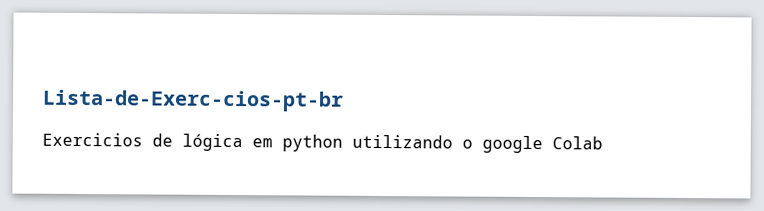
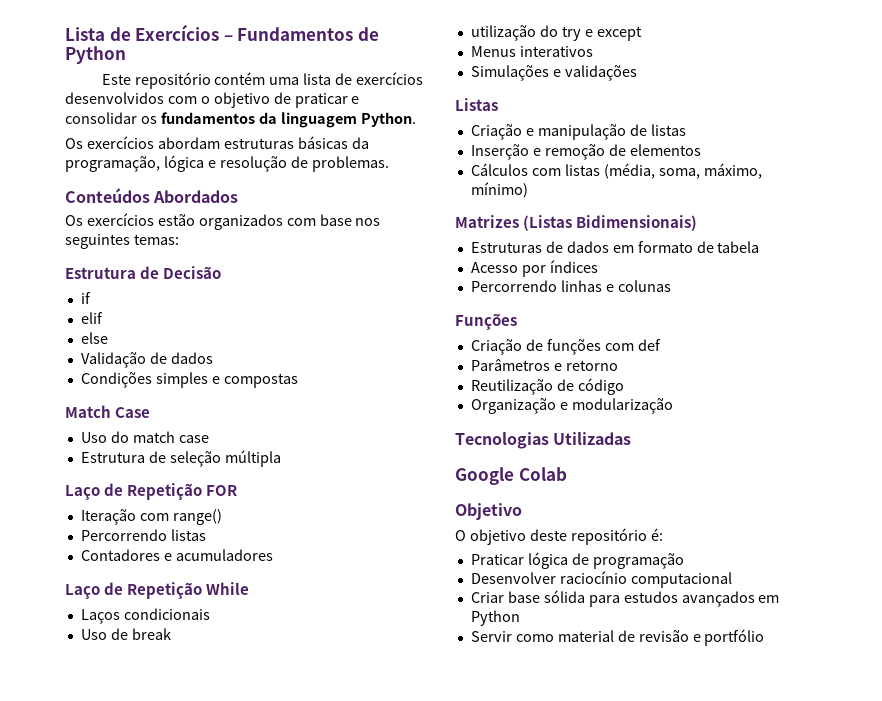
- Lista-de-Exerc-cios-pt-br
- Exercicios de lógica em python utilizando o google Colab
+ Lista de Exercícios – Fundamentos de Python
+ Este repositório contém uma lista de exercícios desenvolvidos com o objetivo de praticar e consolidar os fundamentos da linguagem Python.
+ Os exercícios abordam estruturas básicas da programação, lógica e resolução de problemas.
+ Conteúdos Abordados
+ Os exercícios estão organizados com base nos seguintes temas:
+ Estrutura de Decisão
+ if
+ elif
+ else
+ Validação de dados
+ Condições simples e compostas
+ Match Case
+ Uso do match case
+ Estrutura de seleção múltipla
+ Laço de Repetição FOR
+ Iteração com range()
+ Percorrendo listas
+ Contadores e acumuladores
+ Laço de Repetição While
+ Laços condicionais
+ Uso de break
+ utilização do try e except
+ Menus interativos
+ Simulações e validações
+ Listas
+ Criação e manipulação de listas
+ Inserção e remoção de elementos
+ Cálculos com listas (média, soma, máximo, mínimo)
+ Matrizes (Listas Bidimensionais)
+ Estruturas de dados em formato de tabela
+ Acesso por índices
+ Percorrendo linhas e colunas
+ Funções
+ Criação de funções com def
+ Parâmetros e retorno
+ Reutilização de código
+ Organização e modularização
+ Tecnologias Utilizadas
+ Google Colab
+ Objetivo
+ O objetivo deste repositório é:
+ Praticar lógica de programação
+ Desenvolver raciocínio computacional
+ Criar base sólida para estudos avançados em Python
+ Servir como material de revisão e portfólio

